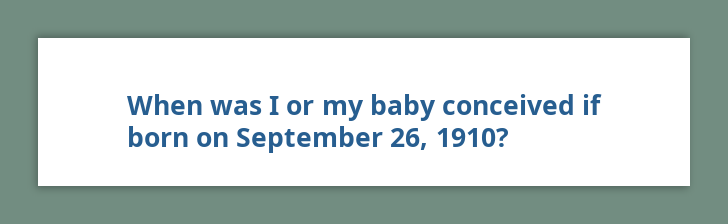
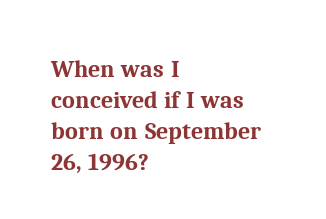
- When was I or my baby conceived if born on September 26, 1910?
+ When was I conceived if I was born on September 26, 1996?

